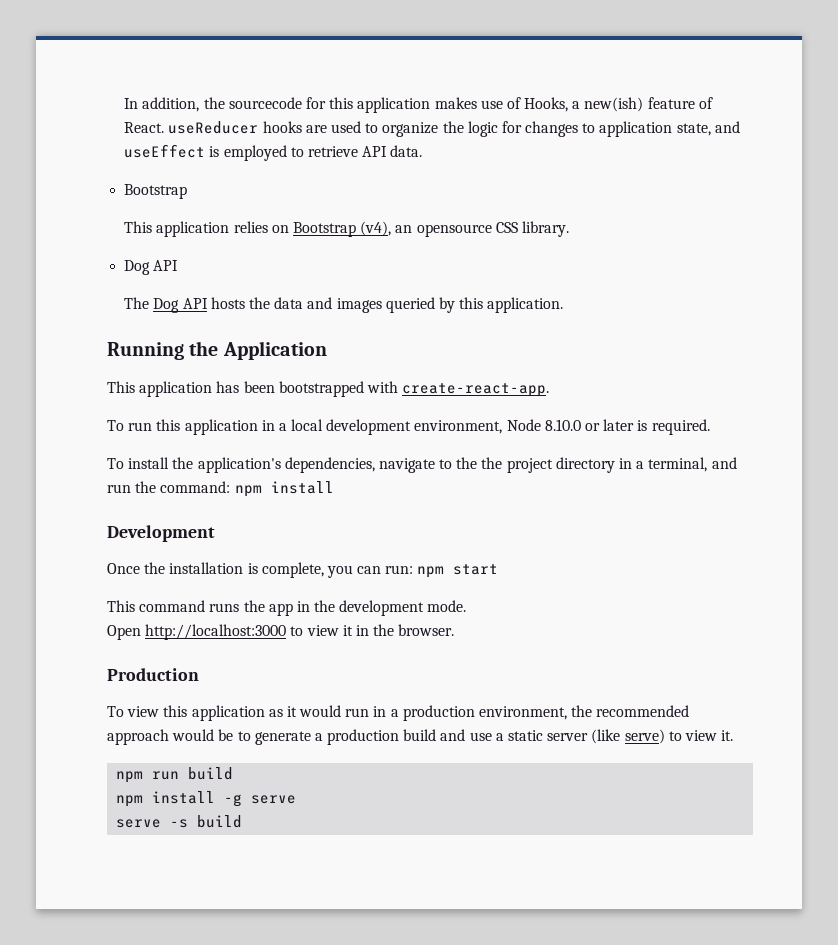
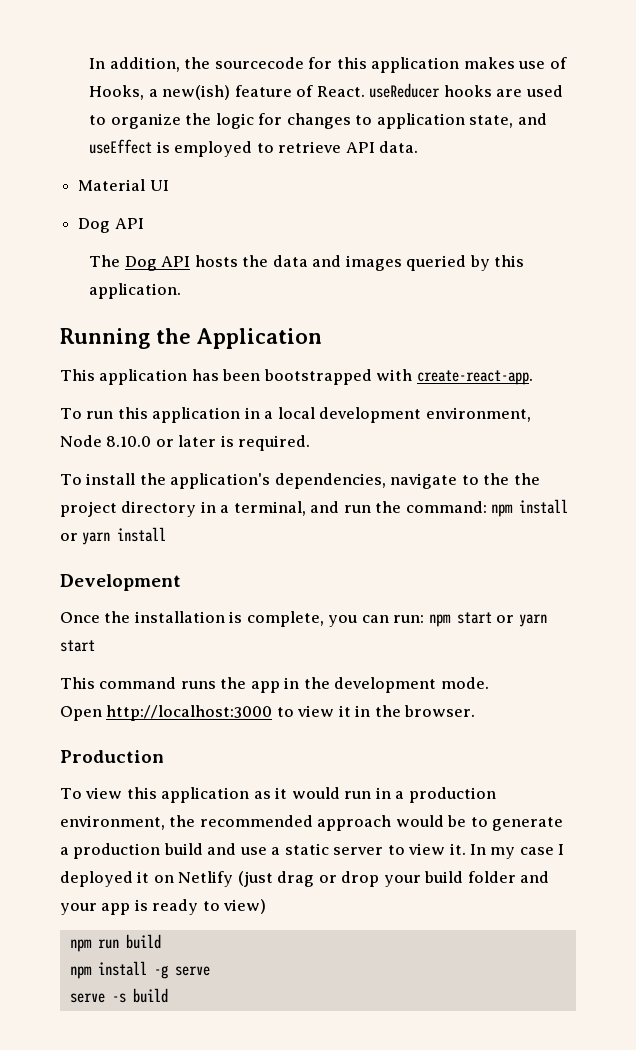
  In addition, the sourcecode for this application makes use of Hooks, a new(ish) feature of React. useReducer hooks are used to organize the logic for changes to application state, and useEffect is employed to retrieve API data.
- Bootstrap
- This application relies on Bootstrap (v4), an opensource CSS library.
+ Material UI
- To install the application's dependencies, navigate to the the project directory in a terminal, and run the command: npm install
+ To install the application's dependencies, navigate to the the project directory in a terminal, and run the command: npm install or yarn install
- Once the installation is complete, you can run: npm start
+ Once the installation is complete, you can run: npm start or yarn start
- To view this application as it would run in a production environment, the recommended approach would be to generate a production build and use a static server (like serve) to view it.
+ To view this application as it would run in a production environment, the recommended approach would be to generate a production build and use a static server to view it. In my case I deployed it on Netlify (just drag or drop your build folder and your app is ready to view)

